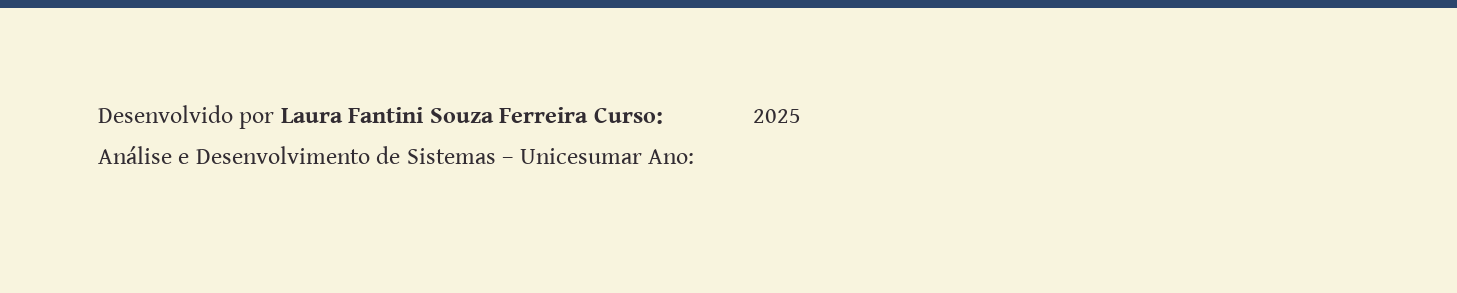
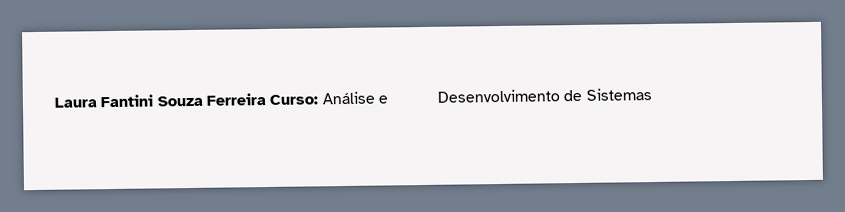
- Desenvolvido por Laura Fantini Souza Ferreira Curso: Análise e Desenvolvimento de Sistemas – Unicesumar Ano: 2025
+ Laura Fantini Souza Ferreira Curso: Análise e Desenvolvimento de Sistemas

